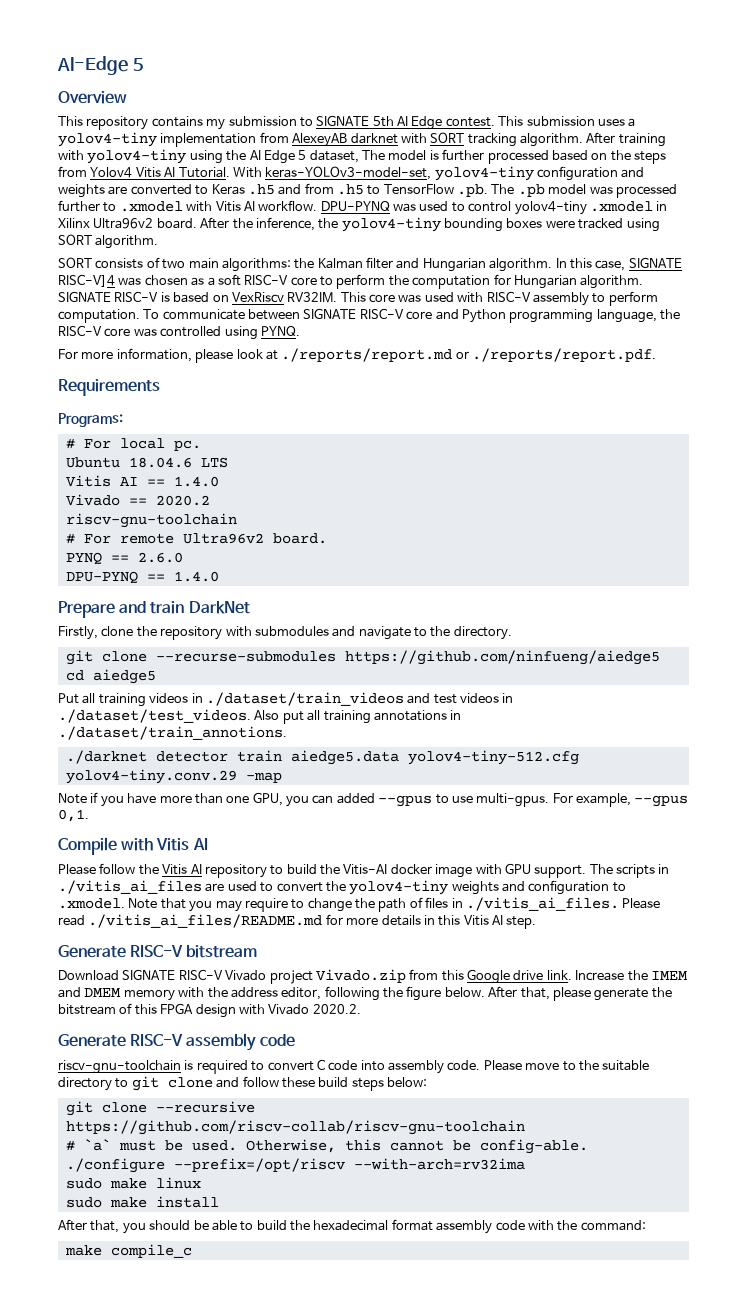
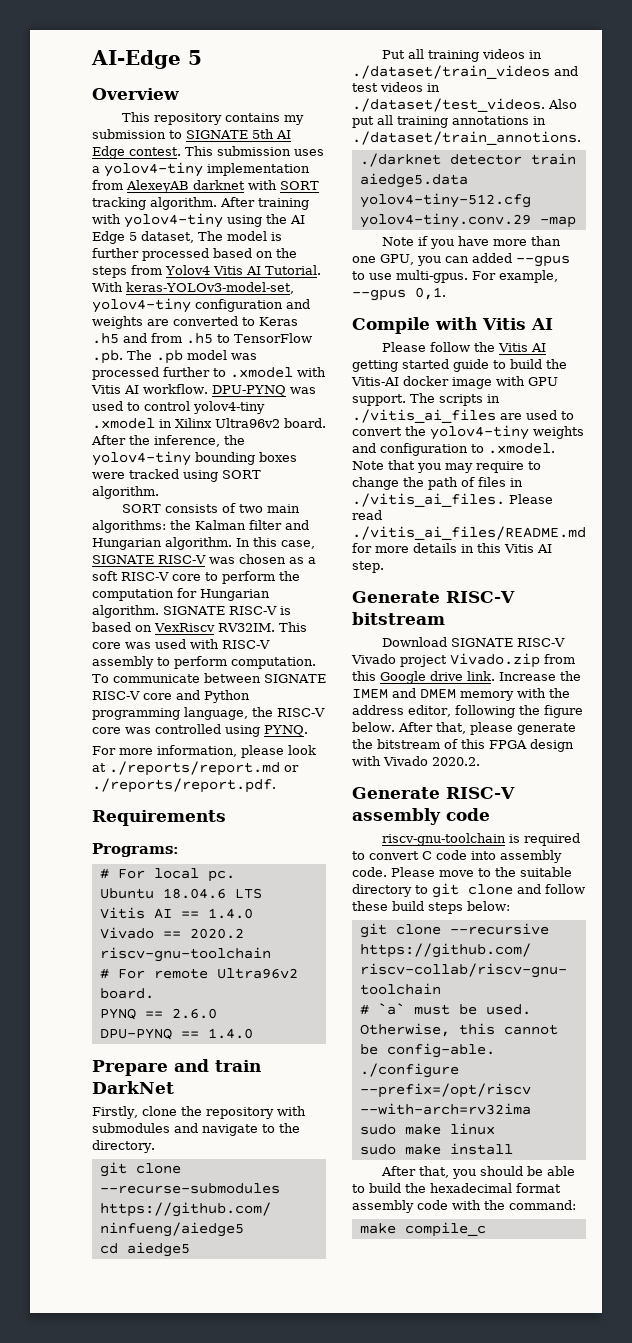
- In this case, SIGNATE RISC-V]4 was chosen as a soft RISC-V core to perform the computation for Hungarian algorithm.
+ In this case, SIGNATE RISC-V was chosen as a soft RISC-V core to perform the computation for Hungarian algorithm.
- Please follow the Vitis AI repository to build the Vitis-AI docker image with GPU support.
+ Please follow the Vitis AI getting started guide to build the Vitis-AI docker image with GPU support.

